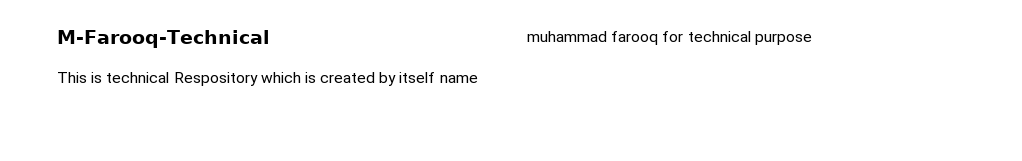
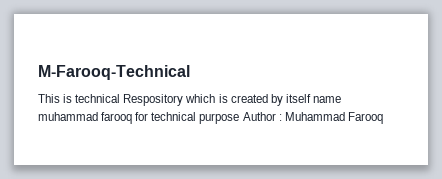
- This is technical Respository which is created by itself name muhammad farooq for technical purpose
+ This is technical Respository which is created by itself name muhammad farooq for technical purpose Author : Muhammad Farooq

